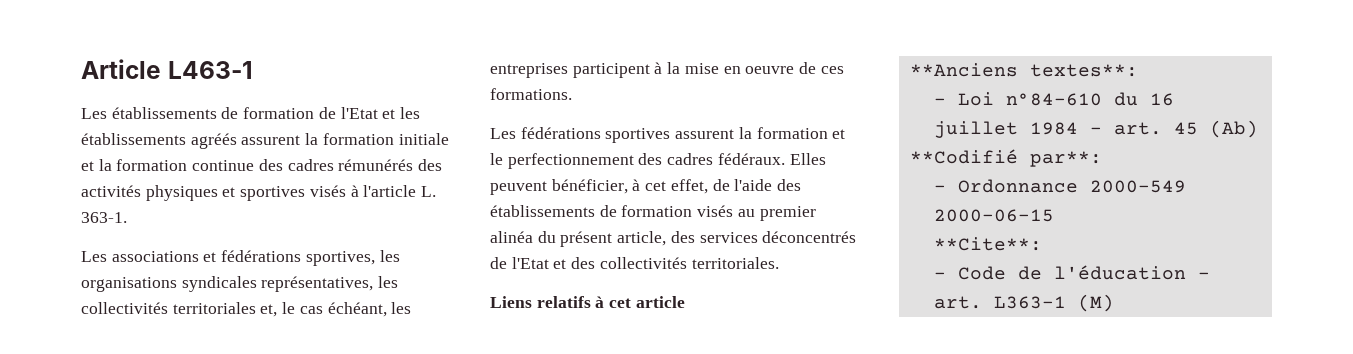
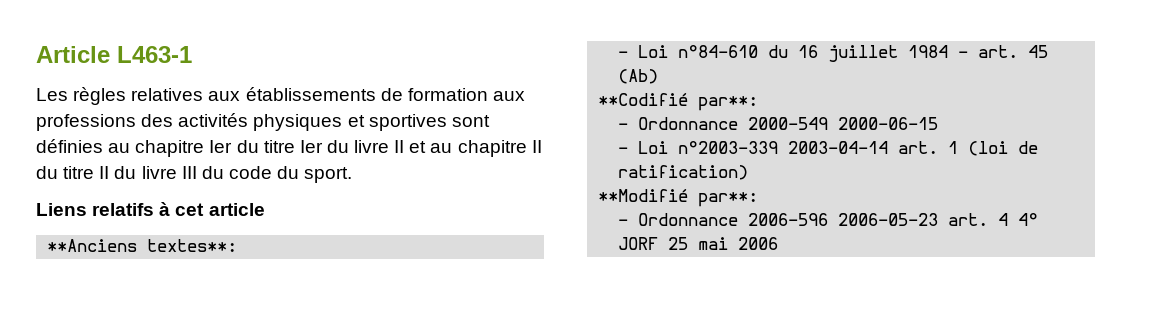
- Les établissements de formation de l'Etat et les établissements agréés assurent la formation initiale et la formation continue des cadres rémunérés des activités physiques et sportives visés à l'article L. 363-1.
- Les associations et fédérations sportives, les organisations syndicales représentatives, les collectivités territoriales et, le cas échéant, les entreprises participent à la mise en oeuvre de ces formations.
- Les fédérations sportives assurent la formation et le perfectionnement des cadres fédéraux. Elles peuvent bénéficier, à cet effet, de l'aide des établissements de formation visés au premier alinéa du présent article, des services déconcentrés de l'Etat et des collectivités territoriales.
+ Les règles relatives aux établissements de formation aux professions des activités physiques et sportives sont définies au chapitre Ier du titre Ier du livre II et au chapitre II du titre II du livre III du code du sport.
- **Cite**:
- - Code de l'éducation - art. L363-1 (M)
+ - Loi n°2003-339 2003-04-14 art. 1 (loi de ratification)
+ **Modifié par**:
+ - Ordonnance 2006-596 2006-05-23 art. 4 4° JORF 25 mai 2006

